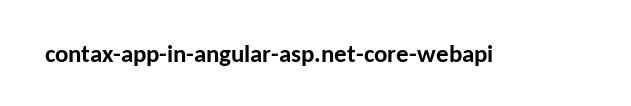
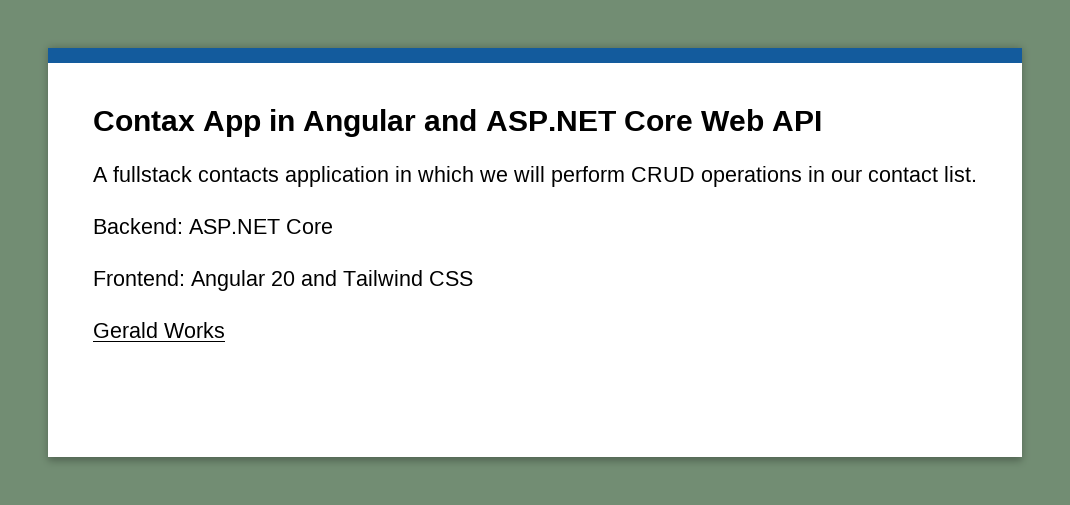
- contax-app-in-angular-asp.net-core-webapi
+ Contax App in Angular and ASP.NET Core Web API
+ A fullstack contacts application in which we will perform CRUD operations in our contact list.
+ Backend: ASP.NET Core
+ Frontend: Angular 20 and Tailwind CSS
+ Gerald Works

